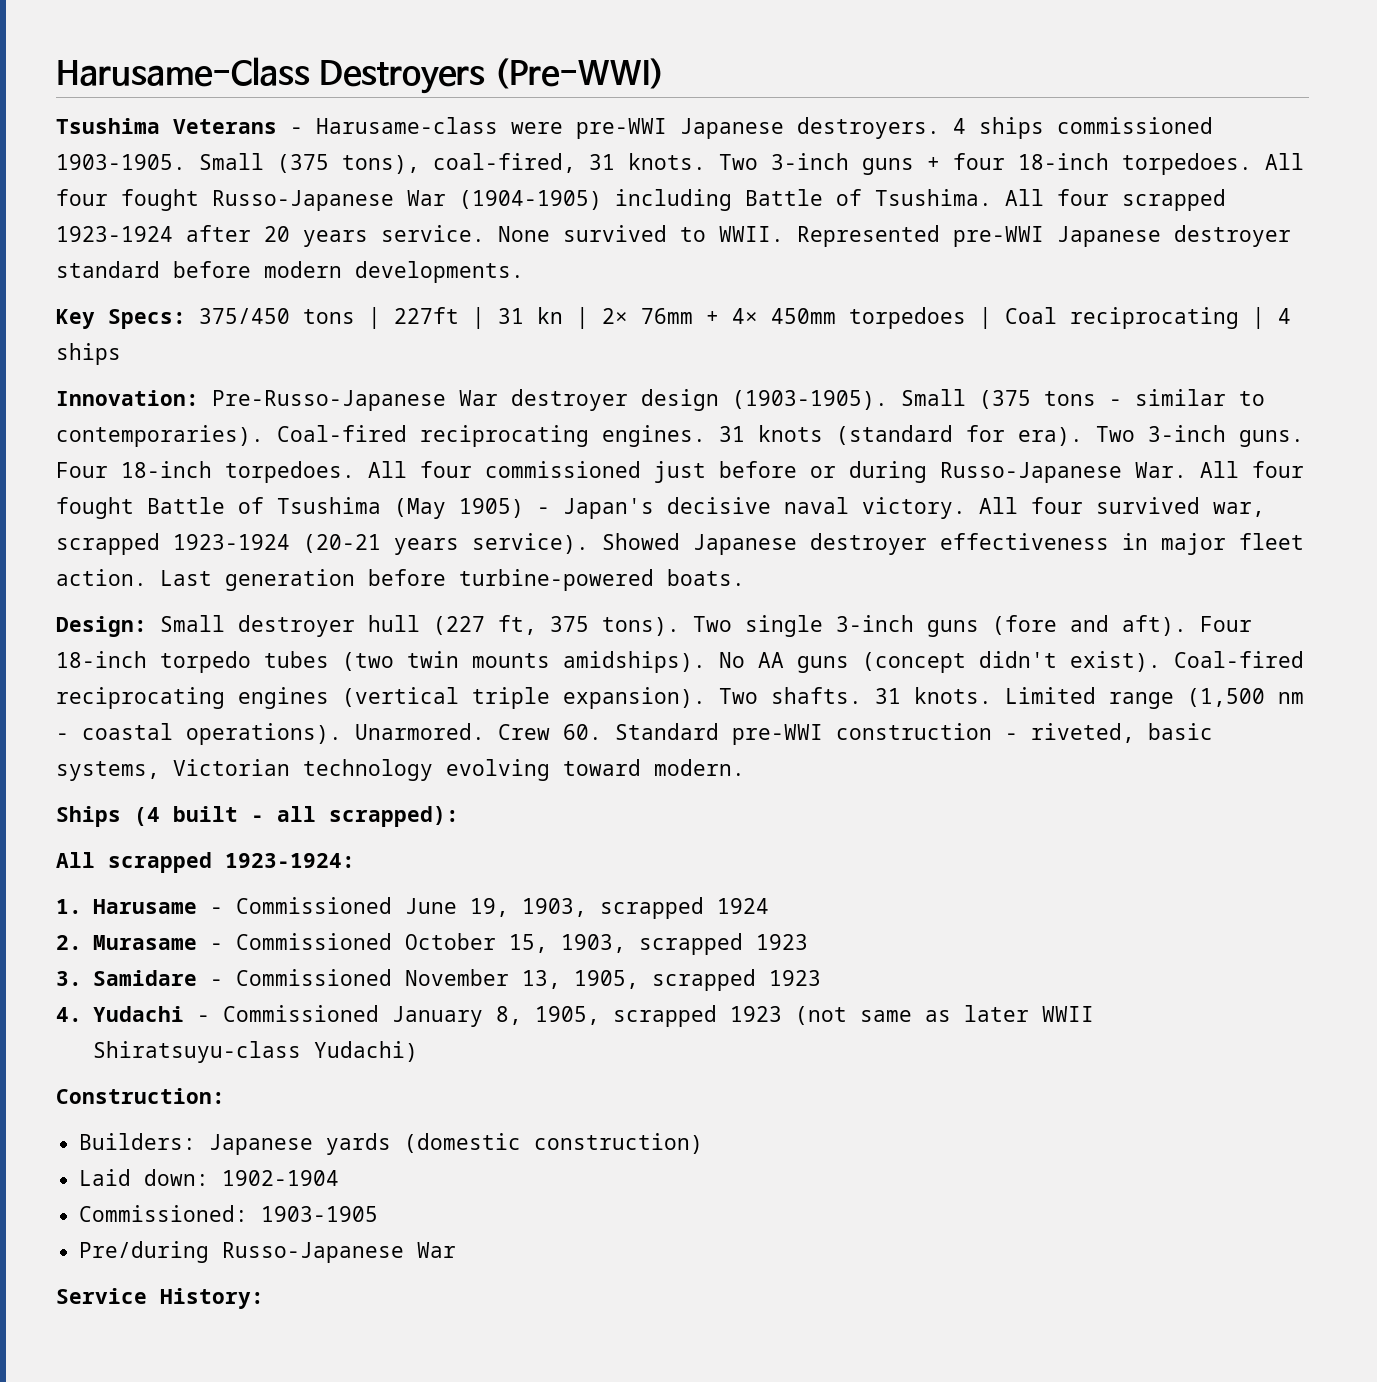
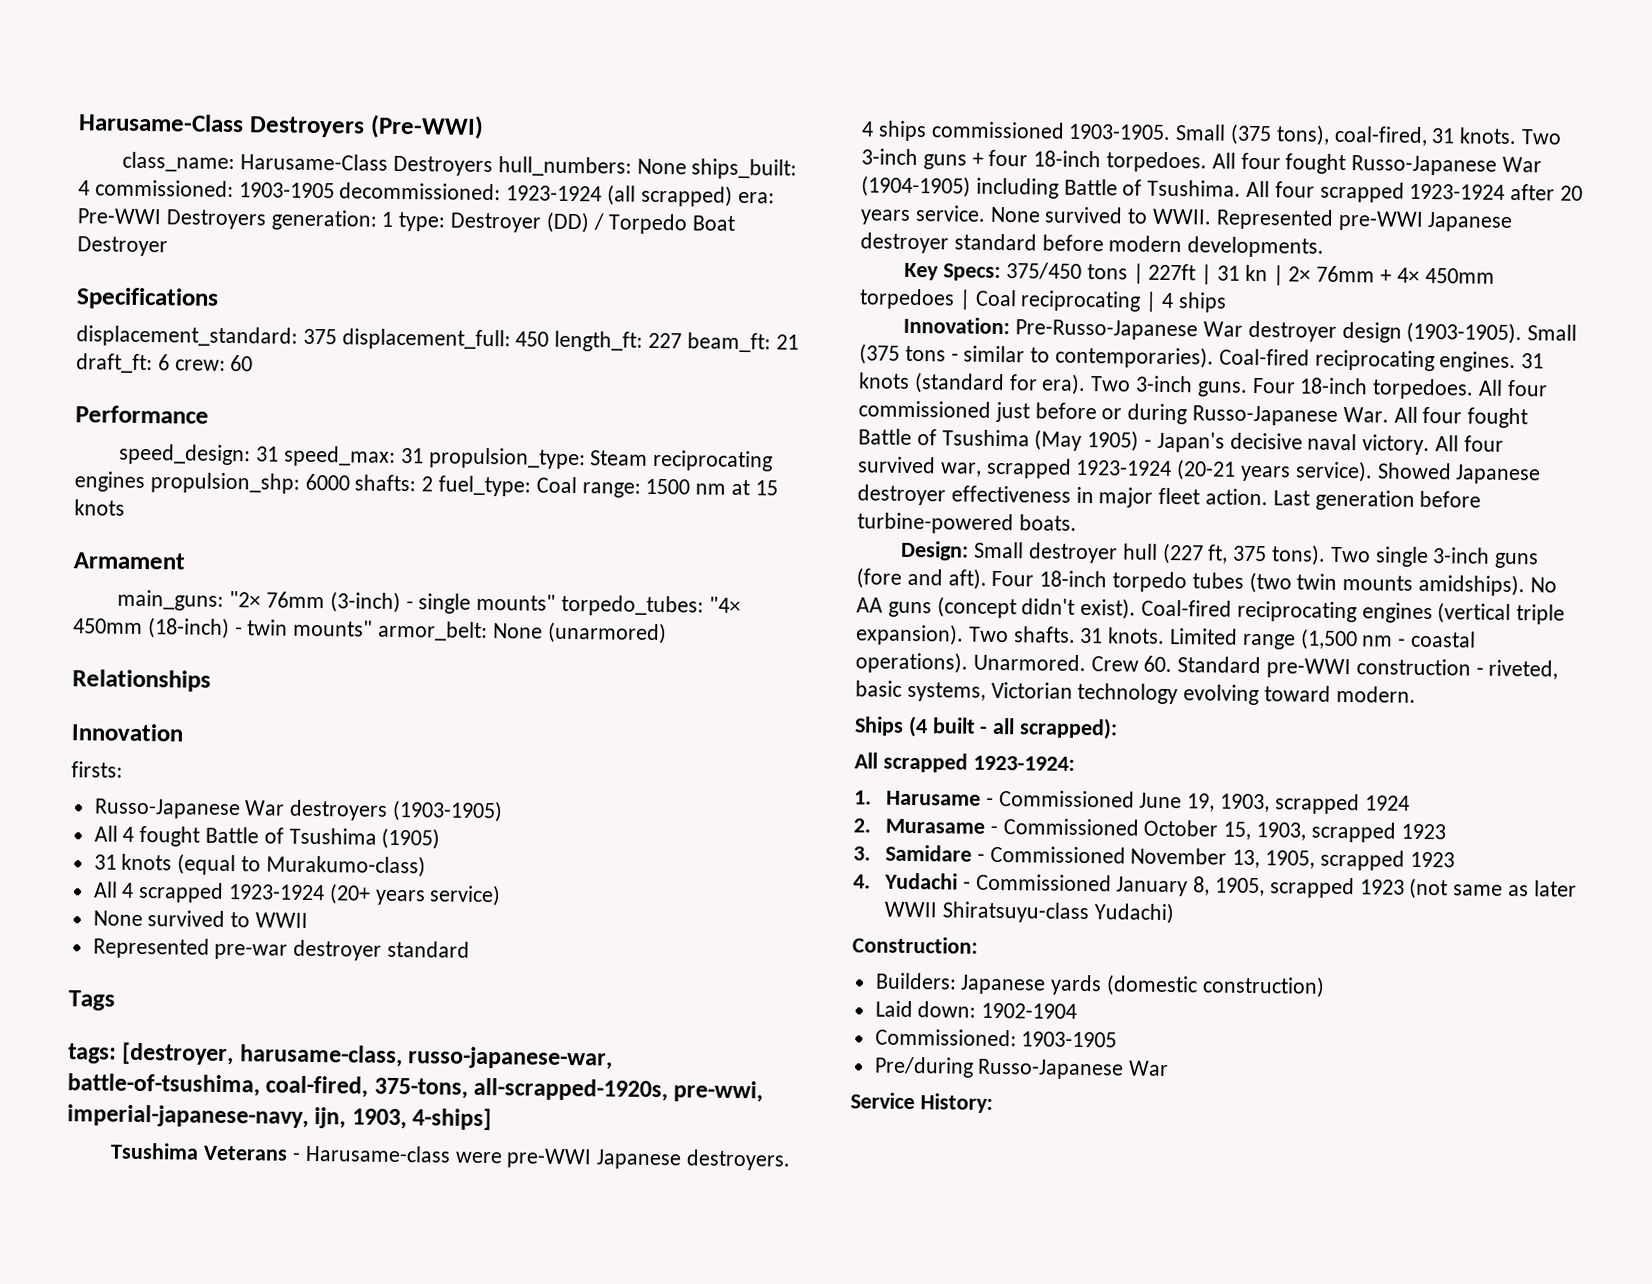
+ class_name: Harusame-Class Destroyers hull_numbers: None ships_built: 4 commissioned: 1903-1905 decommissioned: 1923-1924 (all scrapped) era: Pre-WWI Destroyers generation: 1 type: Destroyer (DD) / Torpedo Boat Destroyer
+ Specifications
+ displacement_standard: 375 displacement_full: 450 length_ft: 227 beam_ft: 21 draft_ft: 6 crew: 60
+ Performance
+ speed_design: 31 speed_max: 31 propulsion_type: Steam reciprocating engines propulsion_shp: 6000 shafts: 2 fuel_type: Coal range: 1500 nm at 15 knots
+ Armament
+ main_guns: "2× 76mm (3-inch) - single mounts" torpedo_tubes: "4× 450mm (18-inch) - twin mounts" armor_belt: None (unarmored)
+ Relationships
+ Innovation
+ firsts:
+ Russo-Japanese War destroyers (1903-1905)
+ All 4 fought Battle of Tsushima (1905)
+ 31 knots (equal to Murakumo-class)
+ All 4 scrapped 1923-1924 (20+ years service)
+ None survived to WWII
+ Represented pre-war destroyer standard
+ Tags
+ tags: [destroyer, harusame-class, russo-japanese-war, battle-of-tsushima, coal-fired, 375-tons, all-scrapped-1920s, pre-wwi, imperial-japanese-navy, ijn, 1903, 4-ships]

